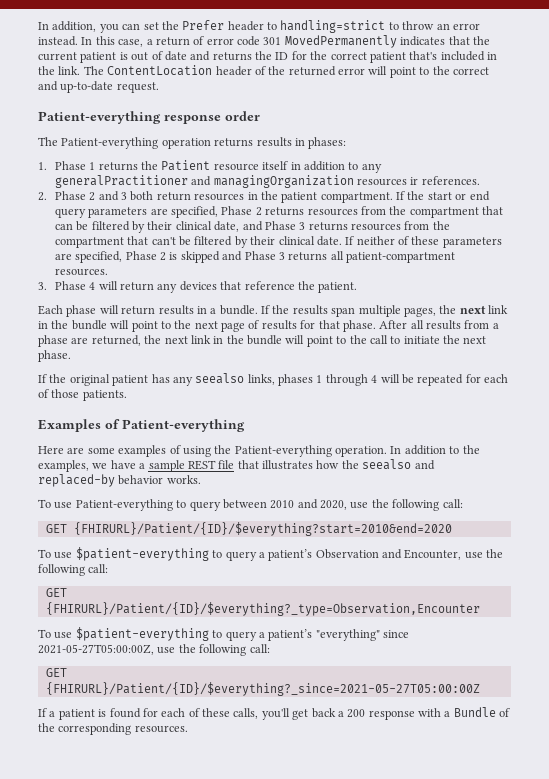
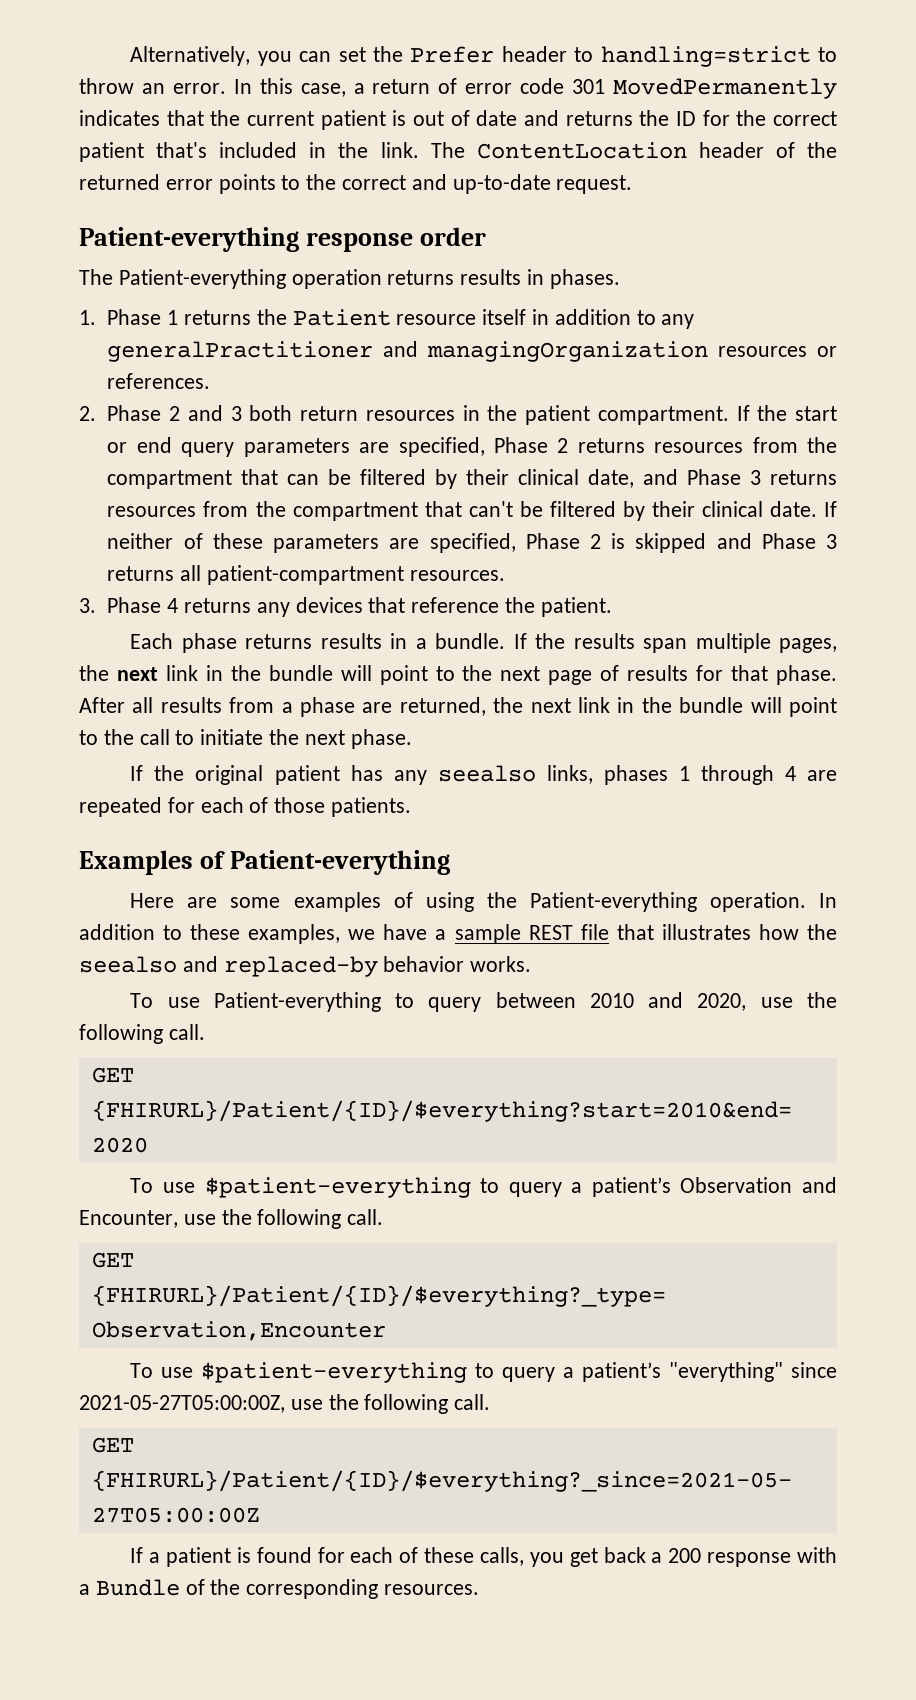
- In addition, you can set the Prefer header to handling=strict to throw an error instead.
+ Alternatively, you can set the Prefer header to handling=strict to throw an error.
- The ContentLocation header of the returned error will point to the correct and up-to-date request.
+ The ContentLocation header of the returned error points to the correct and up-to-date request.
- The Patient-everything operation returns results in phases:
+ The Patient-everything operation returns results in phases.
- 1. Phase 1 returns the Patient resource itself in addition to any generalPractitioner and managingOrganization resources ir references.
+ 1. Phase 1 returns the Patient resource itself in addition to any generalPractitioner and managingOrganization resources or references.
- 3. Phase 4 will return any devices that reference the patient.
+ 3. Phase 4 returns any devices that reference the patient.
- Each phase will return results in a bundle.
+ Each phase returns results in a bundle.
- If the original patient has any seealso links, phases 1 through 4 will be repeated for each of those patients.
+ If the original patient has any seealso links, phases 1 through 4 are repeated for each of those patients.
- In addition to the examples, we have a sample REST file that illustrates how the seealso and replaced-by behavior works.
+ In addition to these examples, we have a sample REST file that illustrates how the seealso and replaced-by behavior works.
- To use Patient-everything to query between 2010 and 2020, use the following call:
+ To use Patient-everything to query between 2010 and 2020, use the following call.
- To use $patient-everything to query a patient’s Observation and Encounter, use the following call:
+ To use $patient-everything to query a patient’s Observation and Encounter, use the following call.
- To use $patient-everything to query a patient’s "everything" since 2021-05-27T05:00:00Z, use the following call:
+ To use $patient-everything to query a patient’s "everything" since 2021-05-27T05:00:00Z, use the following call.
- If a patient is found for each of these calls, you'll get back a 200 response with a Bundle of the corresponding resources.
+ If a patient is found for each of these calls, you get back a 200 response with a Bundle of the corresponding resources.

